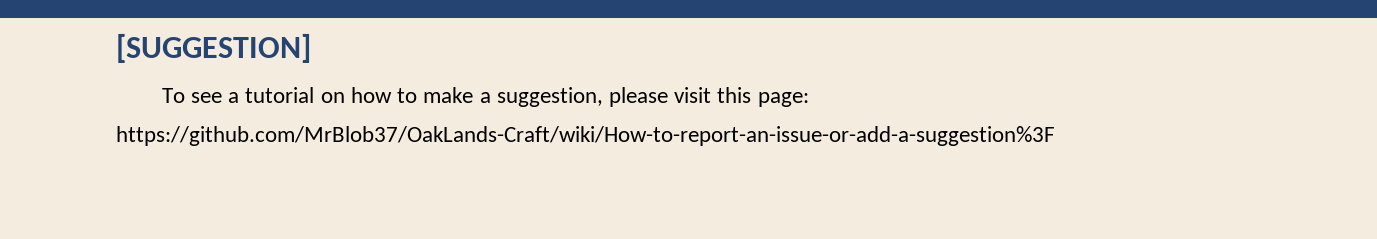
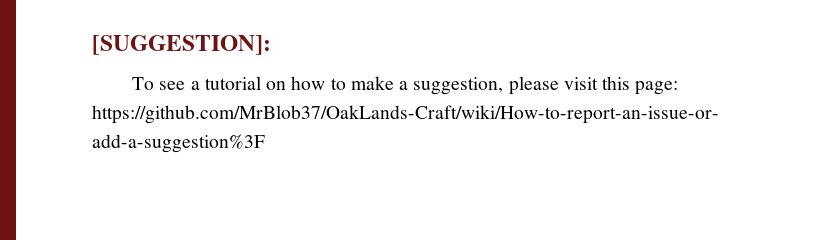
- [SUGGESTION]
+ [SUGGESTION]:

